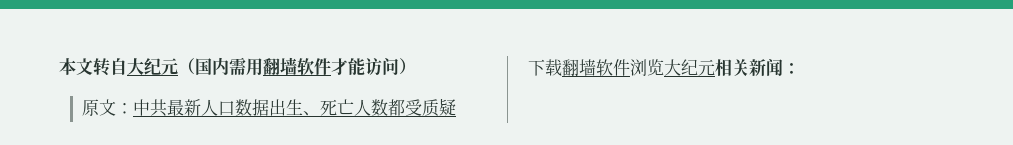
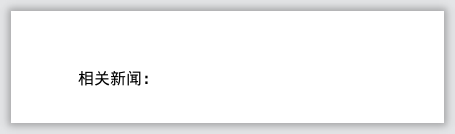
- 本文转自大纪元（国内需用翻墙软件才能访问）
- 原文：中共最新人口数据出生、死亡人数都受质疑
- 下载翻墙软件浏览大纪元相关新闻：
+ 相关新闻：

